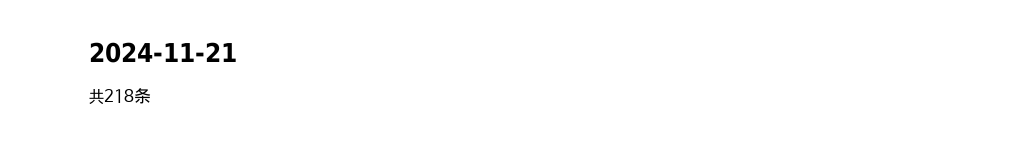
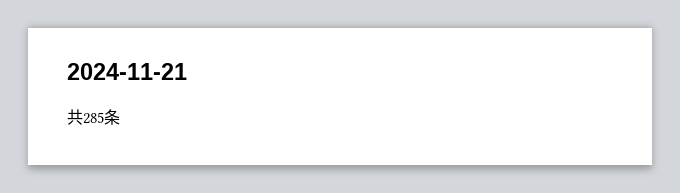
- 共218条
+ 共285条

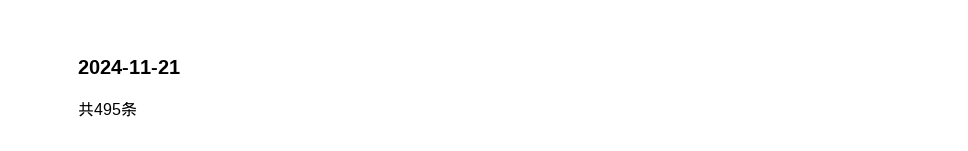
- 共285条
+ 共495条

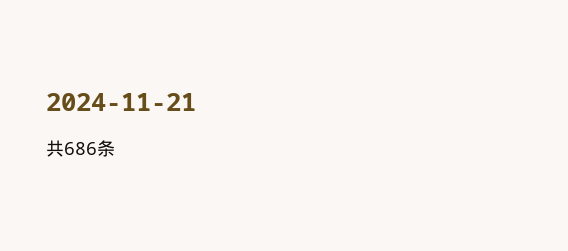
- 共495条
+ 共686条

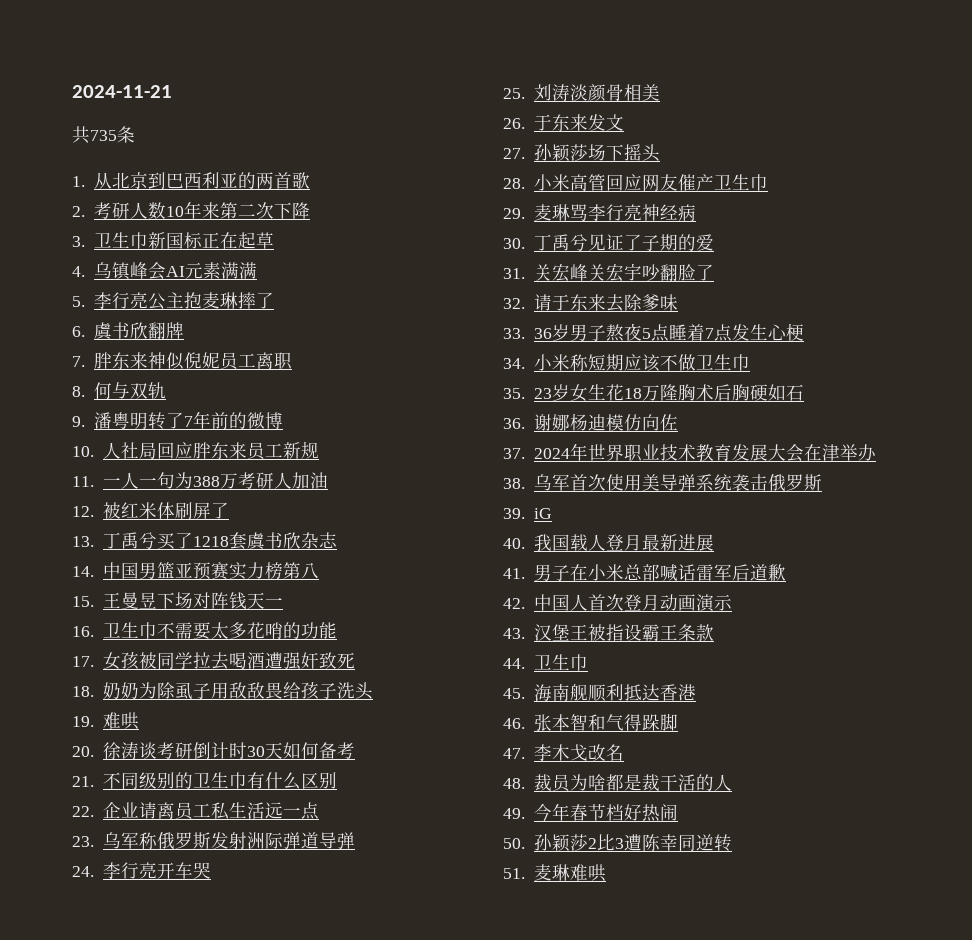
- 共686条
+ 共735条
+ 1.从北京到巴西利亚的两首歌
+ 2.考研人数10年来第二次下降
+ 3.卫生巾新国标正在起草
+ 4.乌镇峰会AI元素满满
+ 5.李行亮公主抱麦琳摔了
+ 6.虞书欣翻牌
+ 7.胖东来神似倪妮员工离职
+ 8.何与双轨
+ 9.潘粤明转了7年前的微博
+ 10.人社局回应胖东来员工新规
+ 11.一人一句为388万考研人加油
+ 12.被红米体刷屏了
+ 13.丁禹兮买了1218套虞书欣杂志
+ 14.中国男篮亚预赛实力榜第八
+ 15.王曼昱下场对阵钱天一
+ 16.卫生巾不需要太多花哨的功能
+ 17.女孩被同学拉去喝酒遭强奸致死
+ 18.奶奶为除虱子用敌敌畏给孩子洗头
+ 19.难哄
+ 20.徐涛谈考研倒计时30天如何备考
+ 21.不同级别的卫生巾有什么区别
+ 22.企业请离员工私生活远一点
+ 23.乌军称俄罗斯发射洲际弹道导弹
+ 24.李行亮开车哭
+ 25.刘涛淡颜骨相美
+ 26.于东来发文
+ 27.孙颖莎场下摇头
+ 28.小米高管回应网友催产卫生巾
+ 29.麦琳骂李行亮神经病
+ 30.丁禹兮见证了子期的爱
+ 31.关宏峰关宏宇吵翻脸了
+ 32.请于东来去除爹味
+ 33. 36岁男子熬夜5点睡着7点发生心梗
+ 34.小米称短期应该不做卫生巾
+ 35. 23岁女生花18万隆胸术后胸硬如石
+ 36.谢娜杨迪模仿向佐
+ 37. 2024年世界职业技术教育发展大会在津举办
+ 38.乌军首次使用美导弹系统袭击俄罗斯
+ 39. iG
+ 40.我国载人登月最新进展
+ 41.男子在小米总部喊话雷军后道歉
+ 42.中国人首次登月动画演示
+ 43.汉堡王被指设霸王条款
+ 44.卫生巾
+ 45.海南舰顺利抵达香港
+ 46.张本智和气得跺脚
+ 47.李木戈改名
+ 48.裁员为啥都是裁干活的人
+ 49.今年春节档好热闹
+ 50.孙颖莎2比3遭陈幸同逆转
+ 51.麦琳难哄

